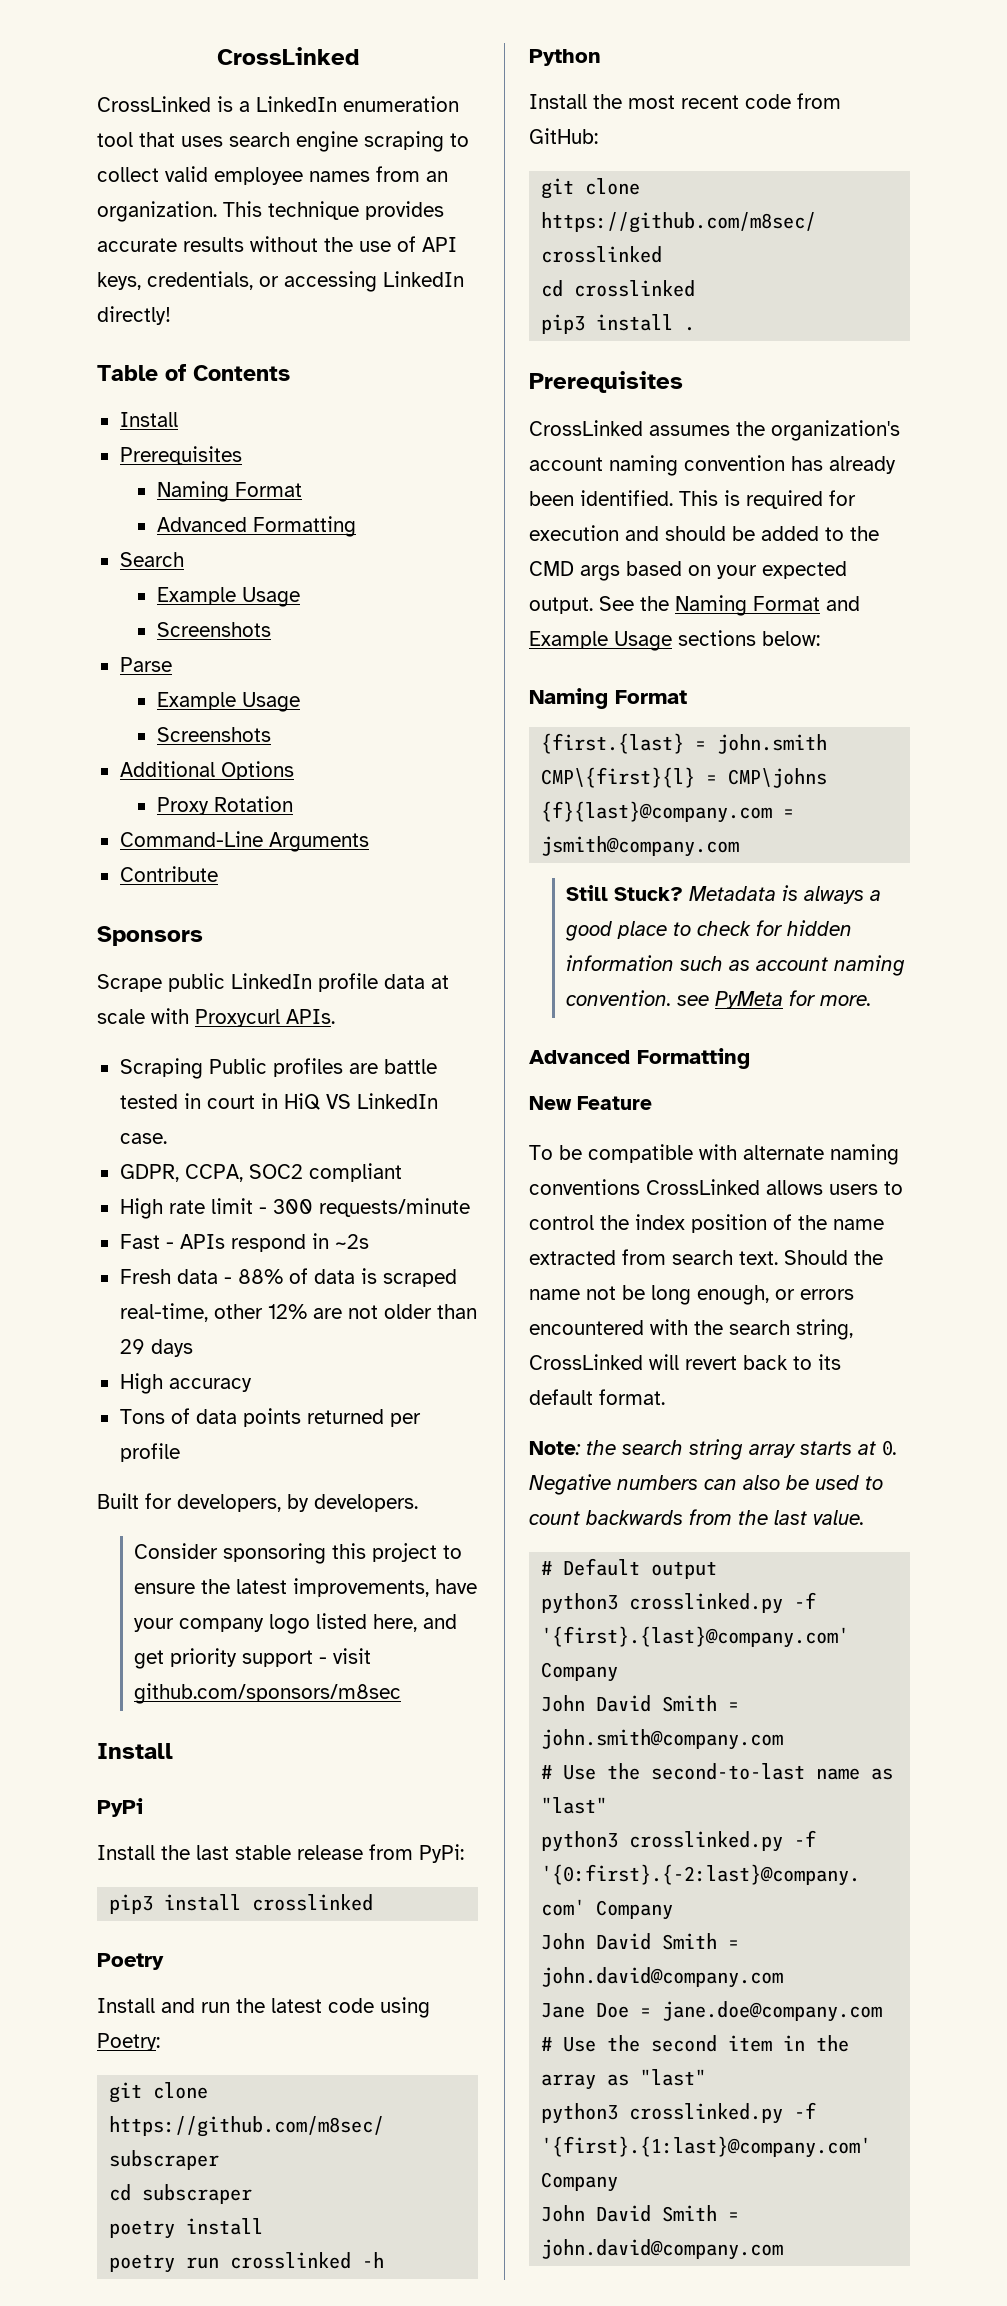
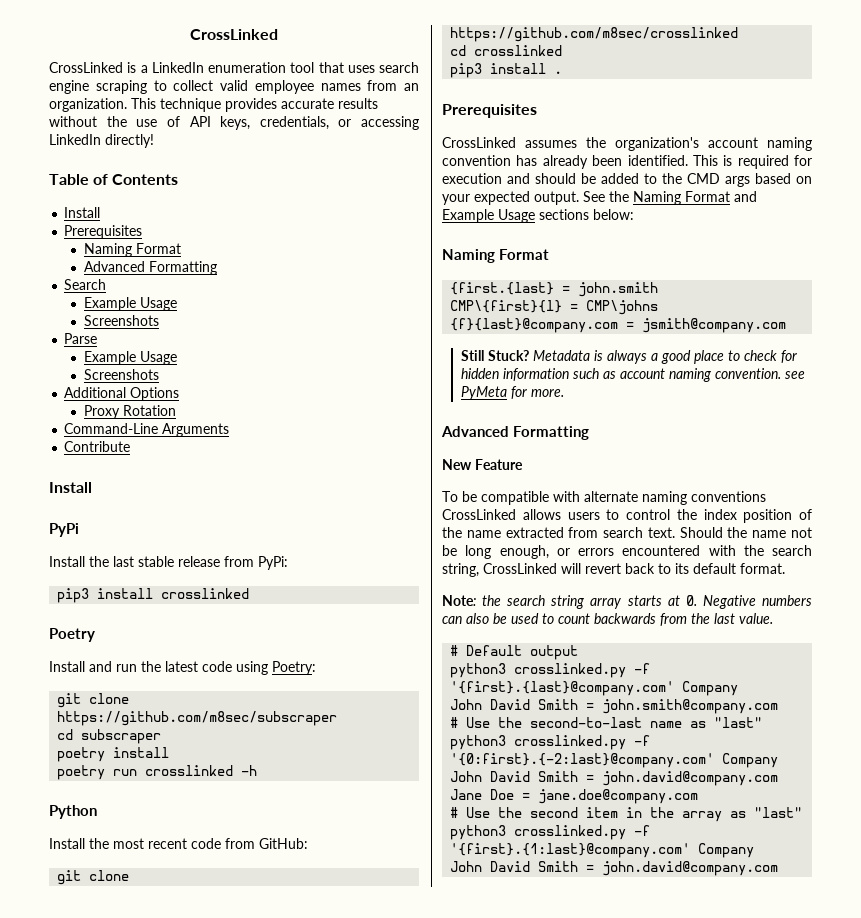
- Sponsors
- Scrape public LinkedIn profile data at scale with Proxycurl APIs.
- Scraping Public profiles are battle tested in court in HiQ VS LinkedIn case.
- GDPR, CCPA, SOC2 compliant
- High rate limit - 300 requests/minute
- Fast - APIs respond in ~2s
- Fresh data - 88% of data is scraped real-time, other 12% are not older than 29 days
- High accuracy
- Tons of data points returned per profile
- Built for developers, by developers.
- Consider sponsoring this project to ensure the latest improvements, have your company logo listed here, and get priority support - visit github.com/sponsors/m8sec

